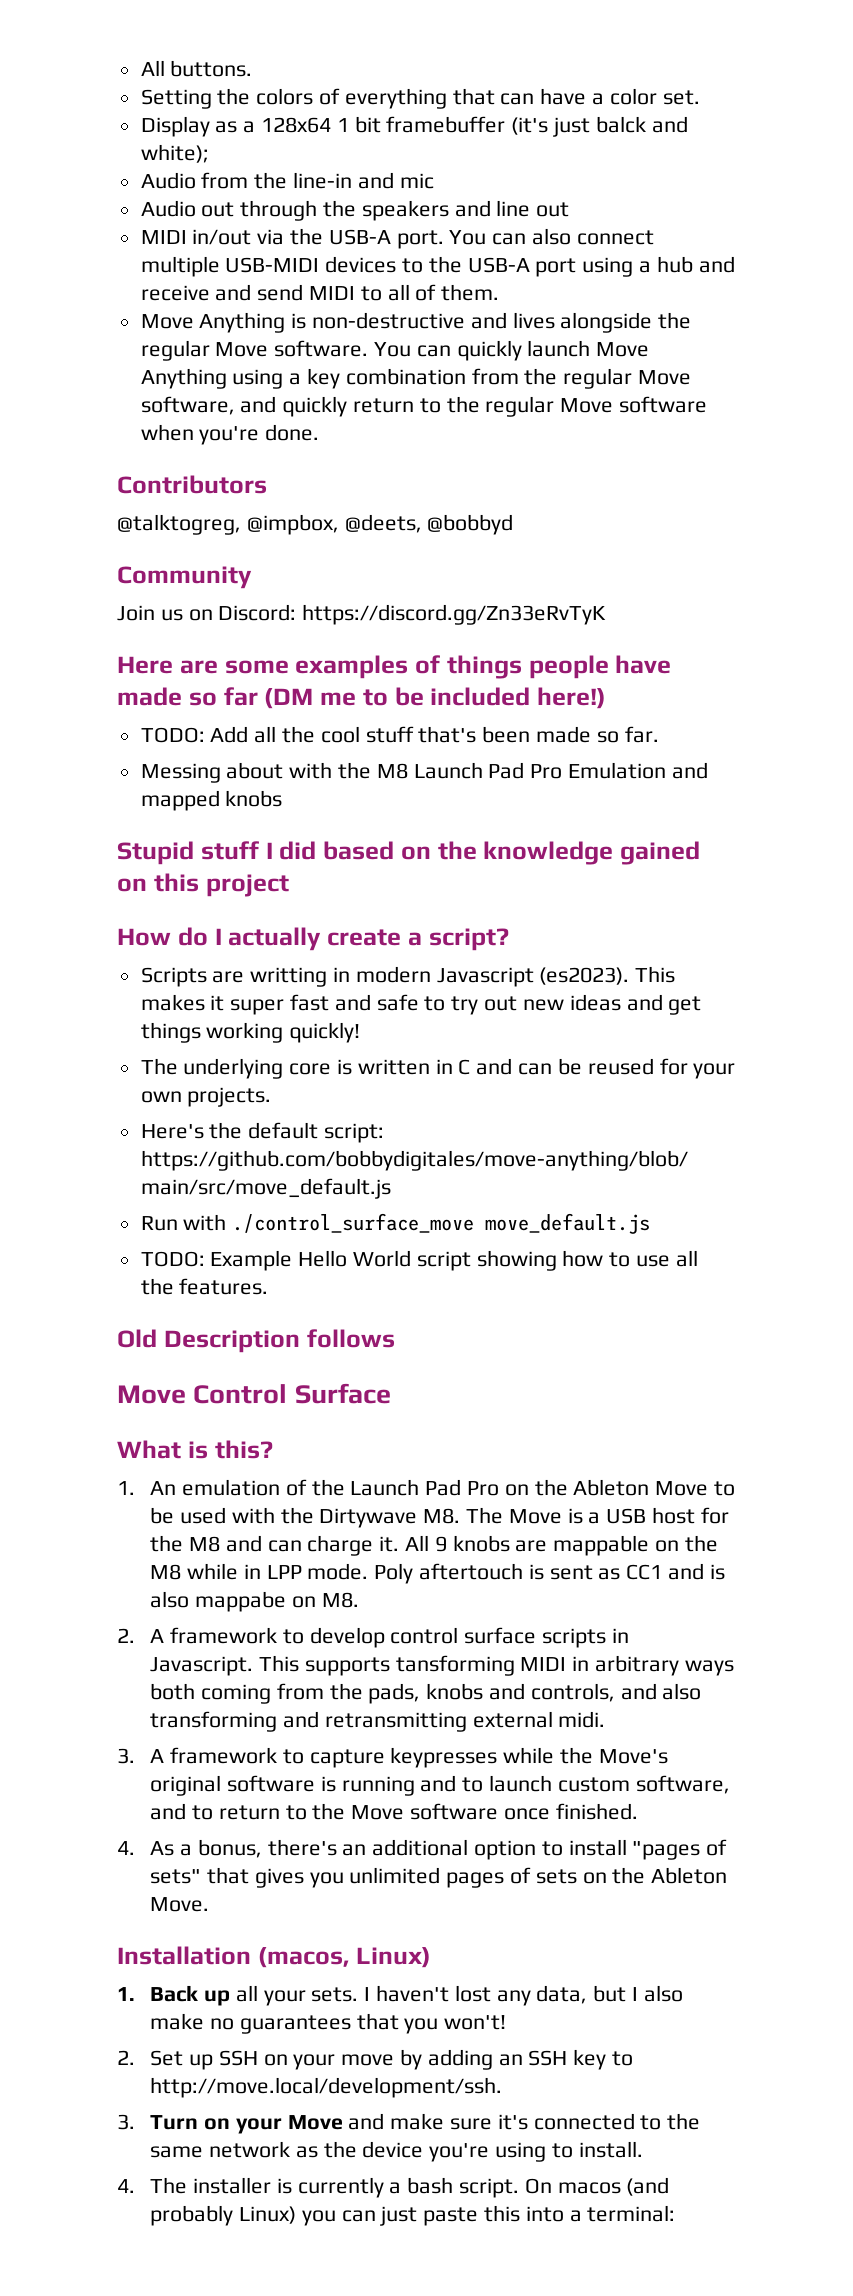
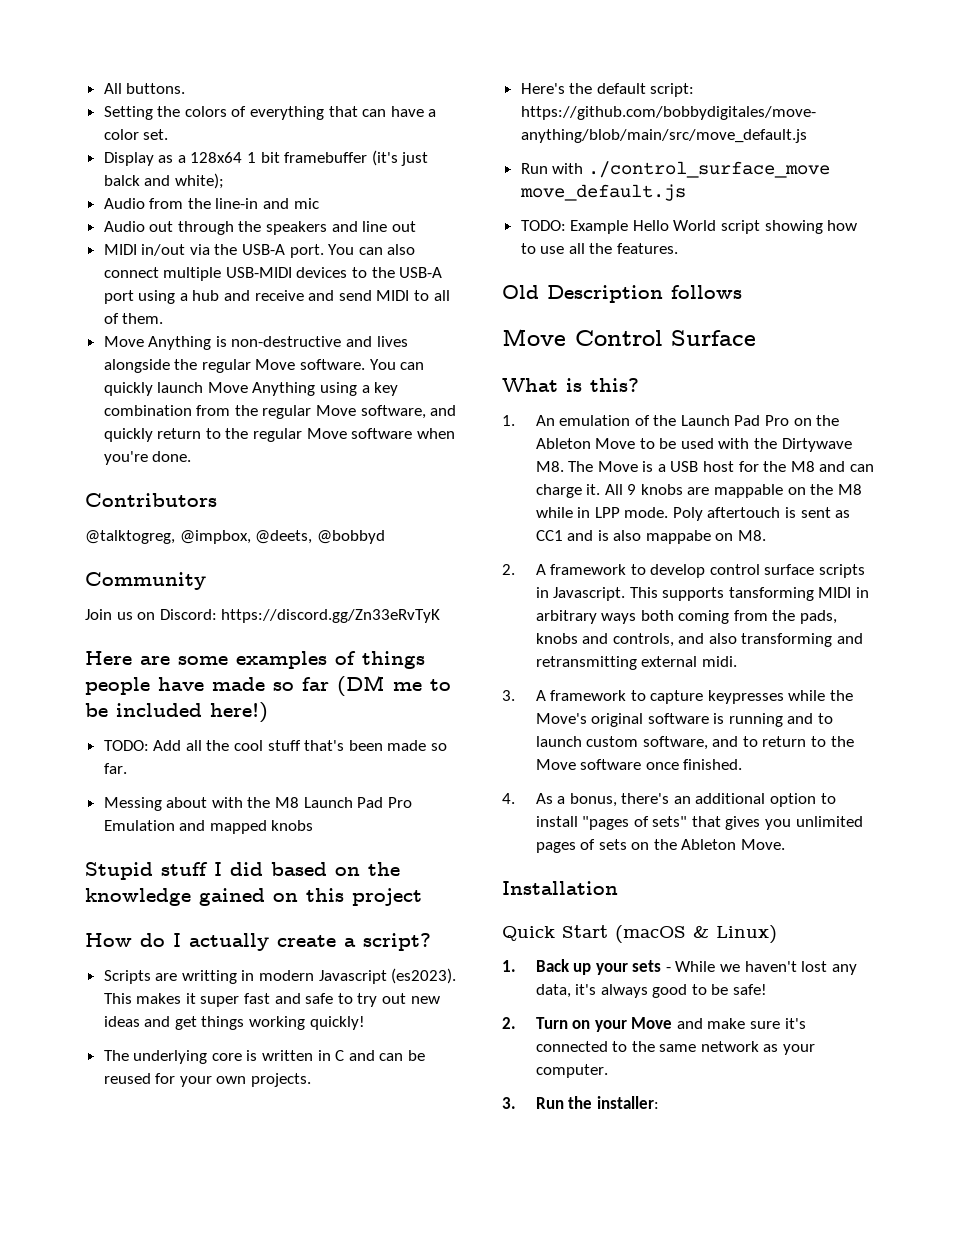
- Installation (macos, Linux)
+ Installation
+ Quick Start (macOS & Linux)
- 1. Back up all your sets. I haven't lost any data, but I also make no guarantees that you won't!
- 2. Set up SSH on your move by adding an SSH key to http://move.local/development/ssh.
- 3. Turn on your Move and make sure it's connected to the same network as the device you're using to install.
- 4. The installer is currently a bash script. On macos (and probably Linux) you can just paste this into a terminal:
+ 1. Back up your sets - While we haven't lost any data, it's always good to be safe!
+ 2. Turn on your Move and make sure it's connected to the same network as your computer.
+ 3. Run the installer:

